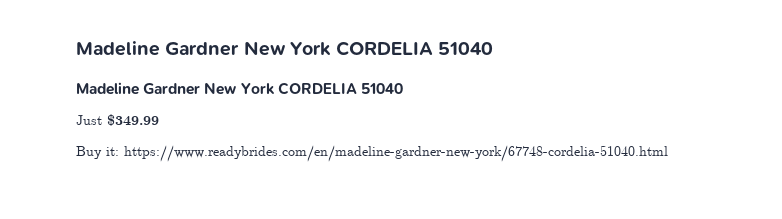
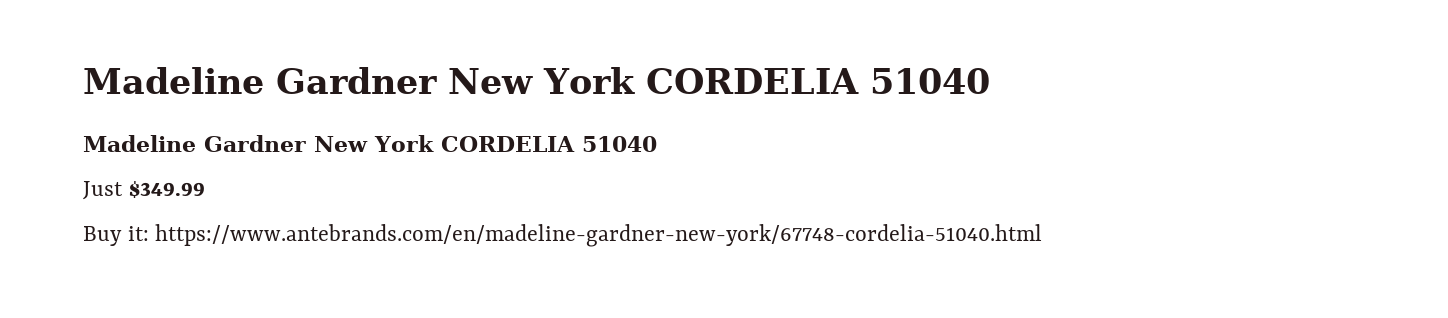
- Buy it: https://www.readybrides.com/en/madeline-gardner-new-york/67748-cordelia-51040.html
+ Buy it: https://www.antebrands.com/en/madeline-gardner-new-york/67748-cordelia-51040.html

